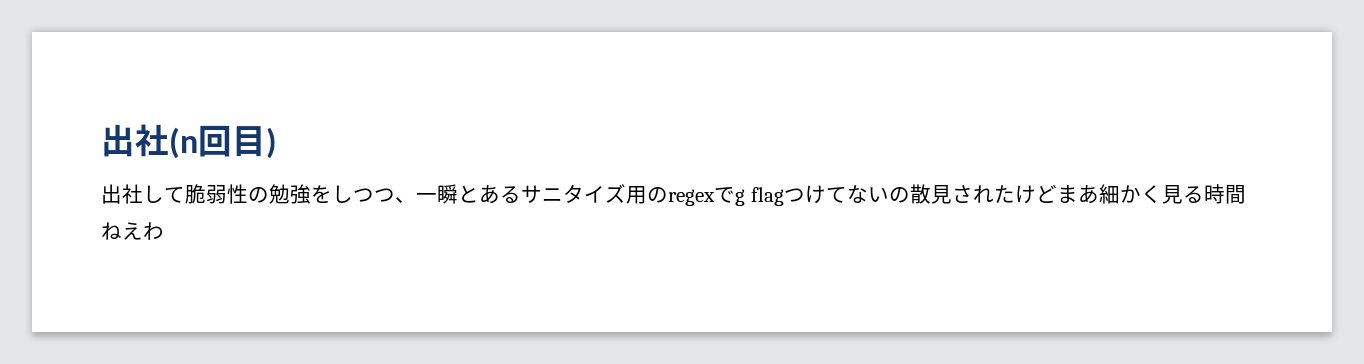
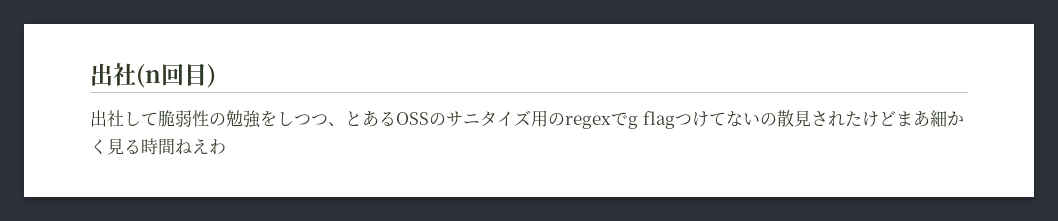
- 出社して脆弱性の勉強をしつつ、一瞬とあるサニタイズ用のregexでg flagつけてないの散見されたけどまあ細かく見る時間ねえわ
+ 出社して脆弱性の勉強をしつつ、とあるOSSのサニタイズ用のregexでg flagつけてないの散見されたけどまあ細かく見る時間ねえわ

